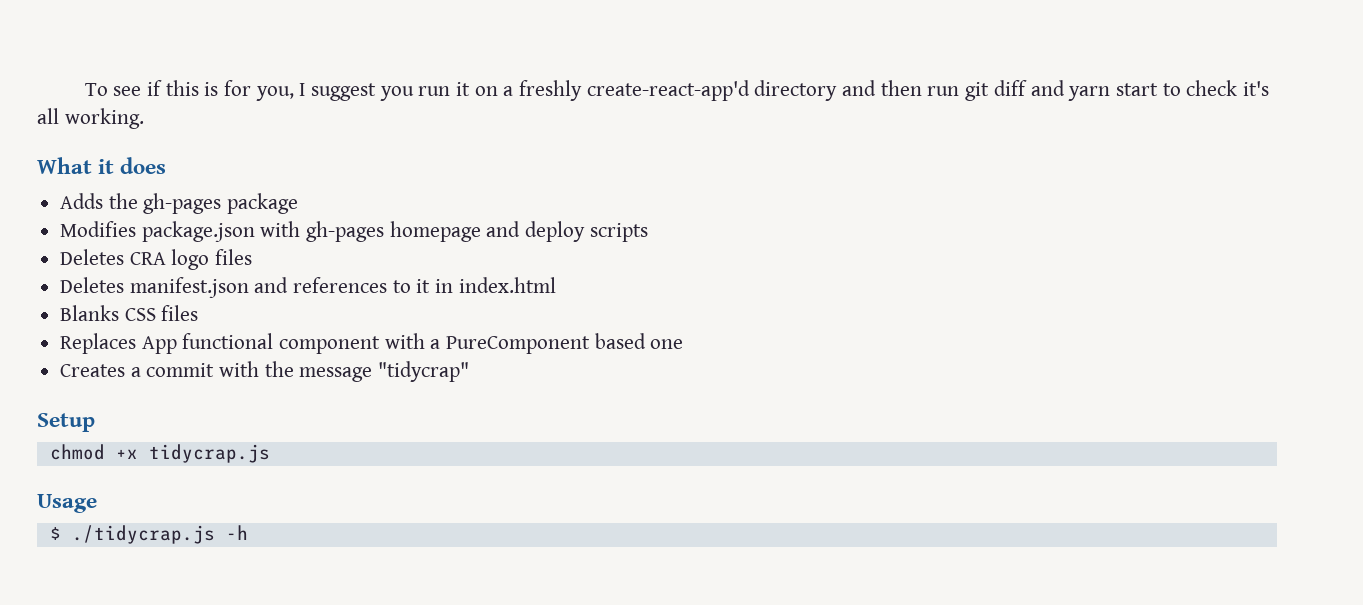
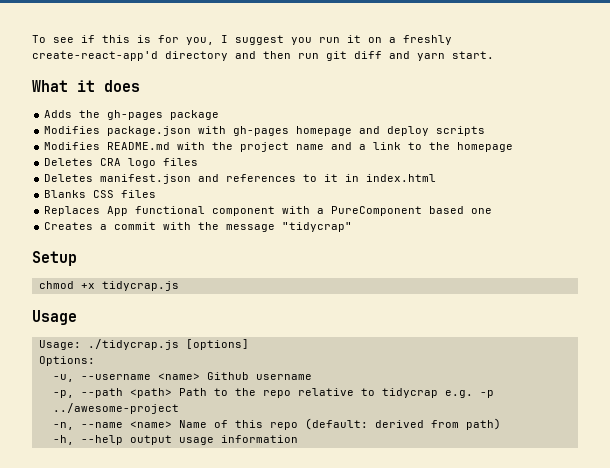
- To see if this is for you, I suggest you run it on a freshly create-react-app'd directory and then run git diff and yarn start to check it's all working.
+ To see if this is for you, I suggest you run it on a freshly create-react-app'd directory and then run git diff and yarn start.
+ Modifies README.md with the project name and a link to the homepage
- $ ./tidycrap.js -h
+ Usage: ./tidycrap.js [options]
+ Options:
+ -u, --username <name> Github username
+ -p, --path <path> Path to the repo relative to tidycrap e.g. -p ../awesome-project
+ -n, --name <name> Name of this repo (default: derived from path)
+ -h, --help output usage information

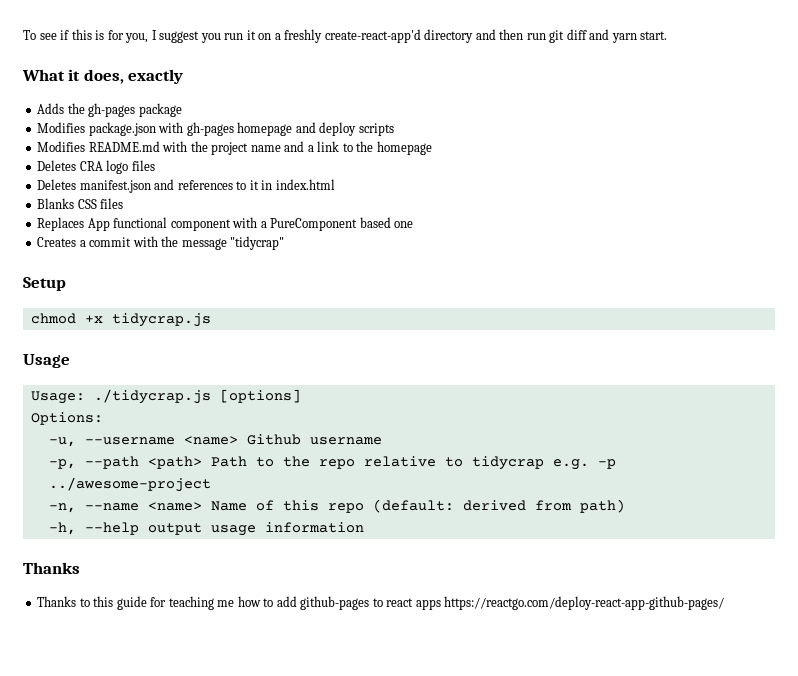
- What it does
+ What it does, exactly
  -h, --help output usage information
+ Thanks
+ Thanks to this guide for teaching me how to add github-pages to react apps https://reactgo.com/deploy-react-app-github-pages/

